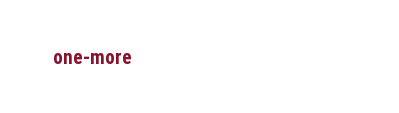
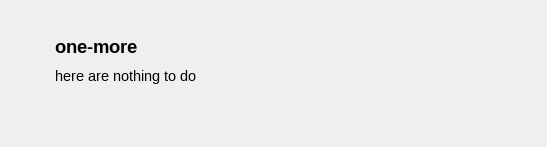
+ here are nothing to do

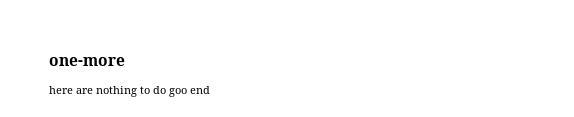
- here are nothing to do
+ here are nothing to do goo end

